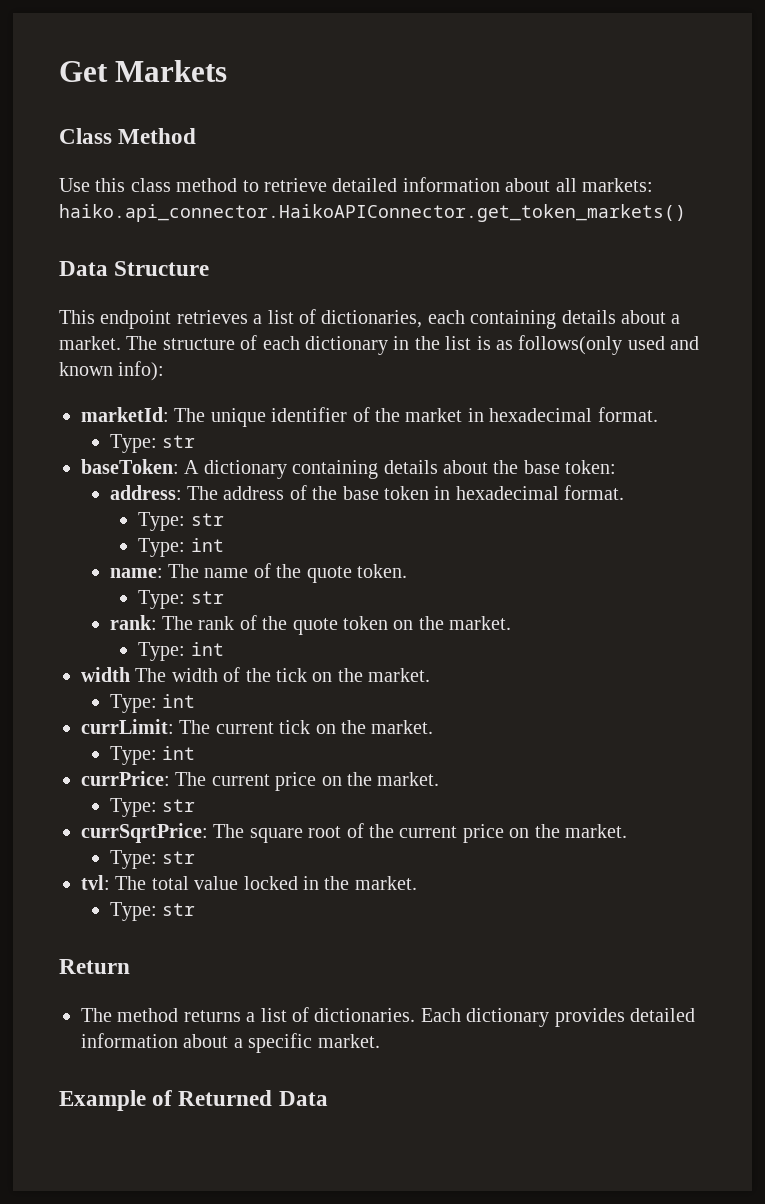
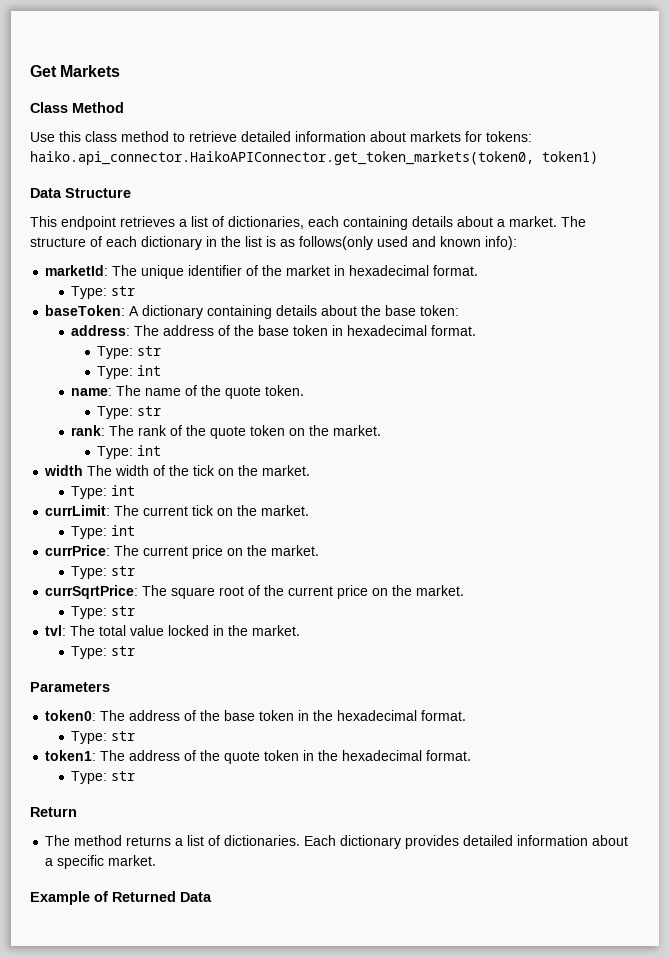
- Use this class method to retrieve detailed information about all markets: haiko.api_connector.HaikoAPIConnector.get_token_markets()
+ Use this class method to retrieve detailed information about markets for tokens: haiko.api_connector.HaikoAPIConnector.get_token_markets(token0, token1)
+ Parameters
+ token0: The address of the base token in the hexadecimal format.
+ Type: str
+ token1: The address of the quote token in the hexadecimal format.
+ Type: str

